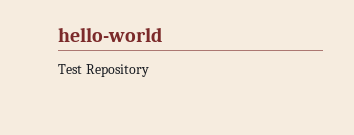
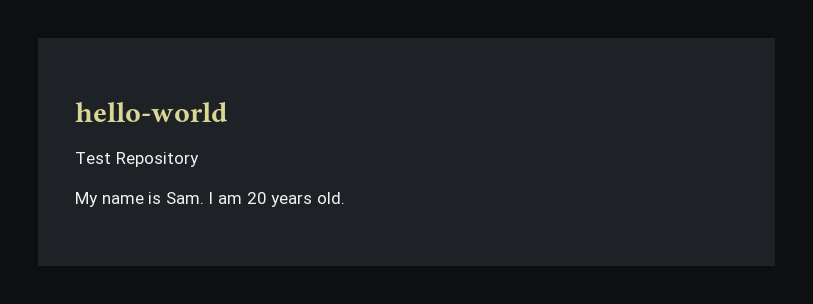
+ My name is Sam. I am 20 years old.

